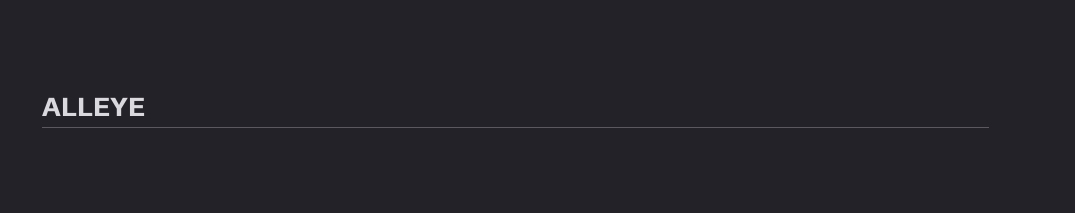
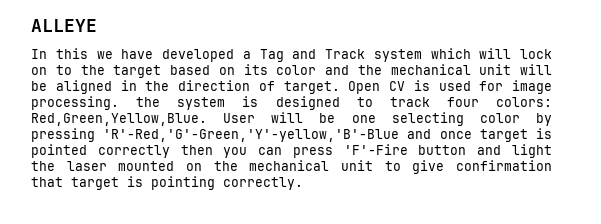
+ In this we have developed a Tag and Track system which will lock on to the target based on its color and the mechanical unit will be aligned in the direction of target. Open CV is used for image processing. the system is designed to track four colors: Red,Green,Yellow,Blue. User will be one selecting color by pressing 'R'-Red,'G'-Green,'Y'-yellow,'B'-Blue and once target is pointed correctly then you can press 'F'-Fire button and light the laser mounted on the mechanical unit to give confirmation that target is pointing correctly.

